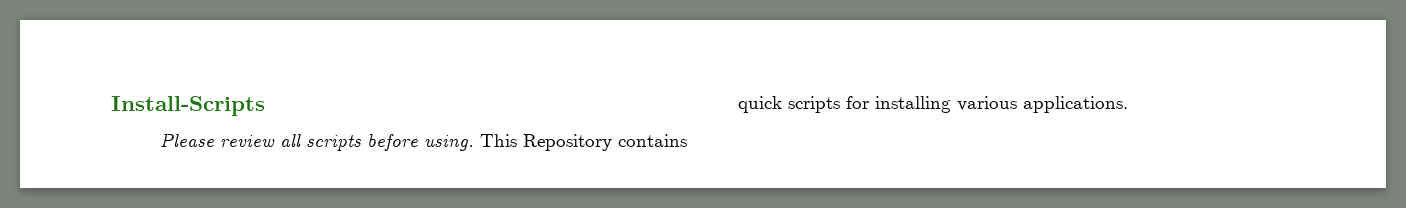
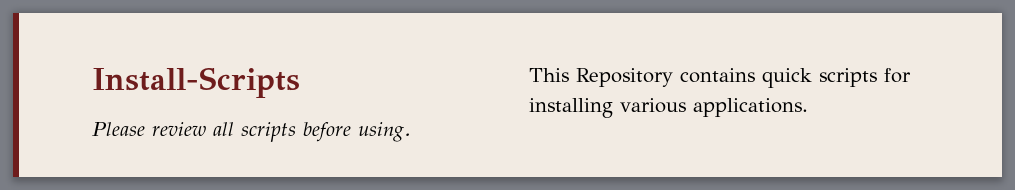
- Please review all scripts before using. This Repository contains quick scripts for installing various applications.
+ Please review all scripts before using.
+ This Repository contains quick scripts for installing various applications.

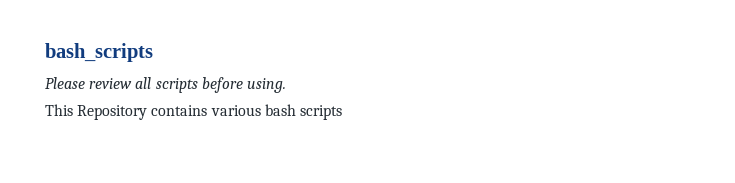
- Install-Scripts
+ bash_scripts
- This Repository contains quick scripts for installing various applications.
+ This Repository contains various bash scripts

